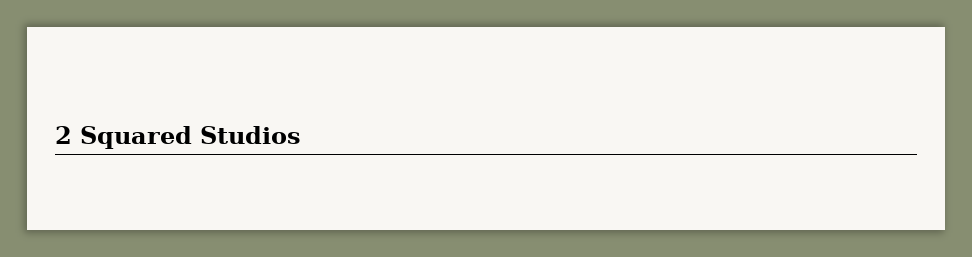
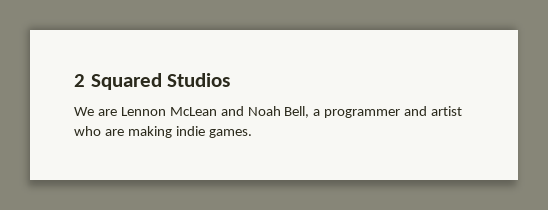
+ We are Lennon McLean and Noah Bell, a programmer and artist who are making indie games.

